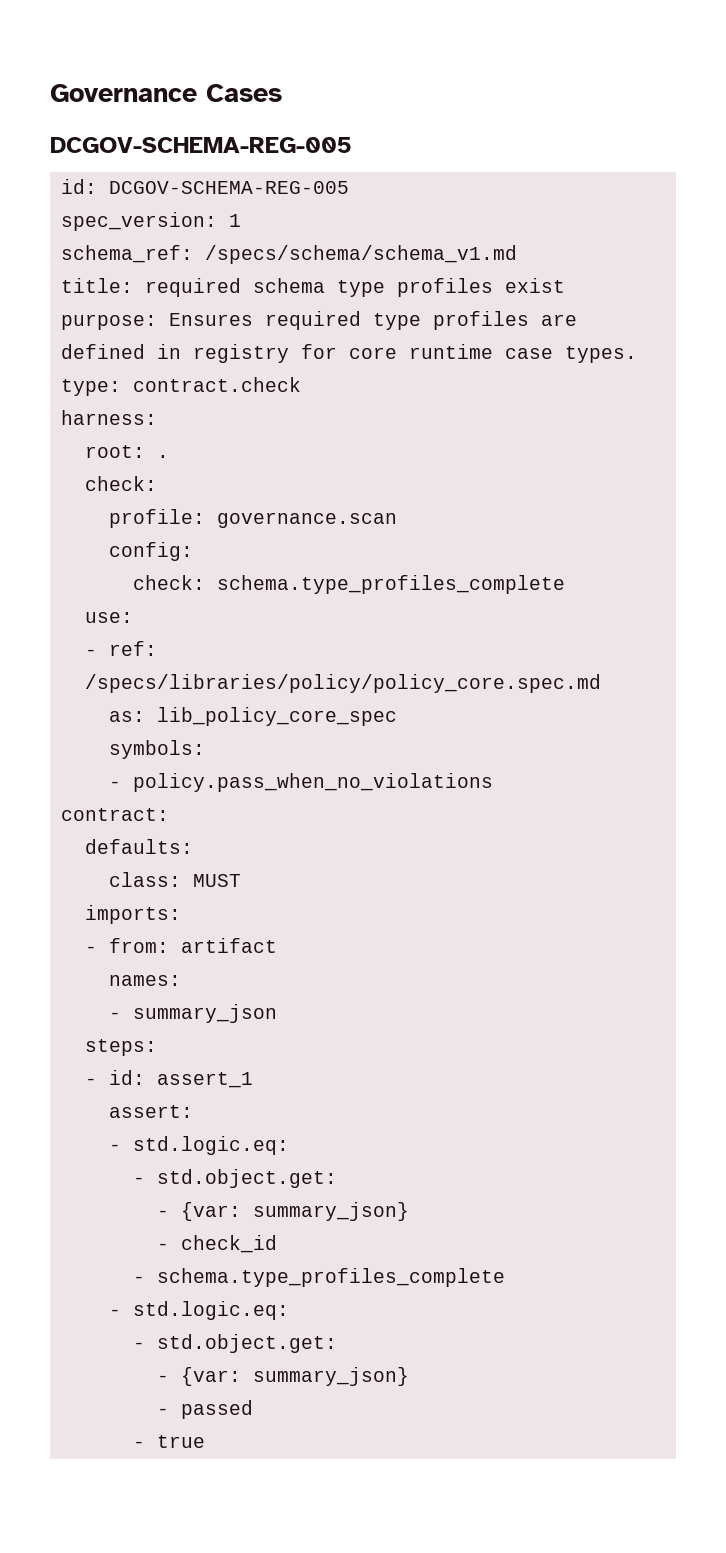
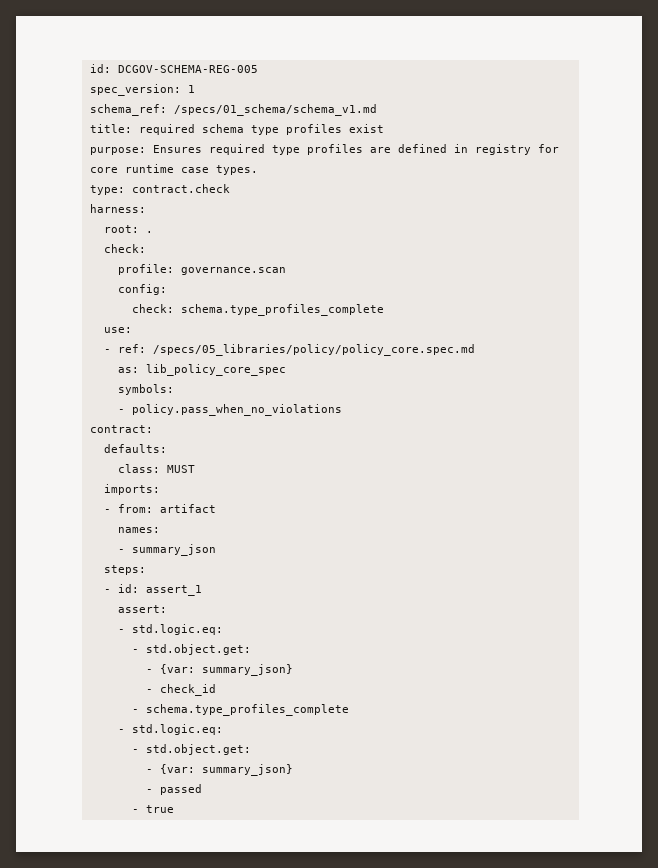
- Governance Cases
- DCGOV-SCHEMA-REG-005
- schema_ref: /specs/schema/schema_v1.md
+ schema_ref: /specs/01_schema/schema_v1.md
- - ref: /specs/libraries/policy/policy_core.spec.md
+ - ref: /specs/05_libraries/policy/policy_core.spec.md

